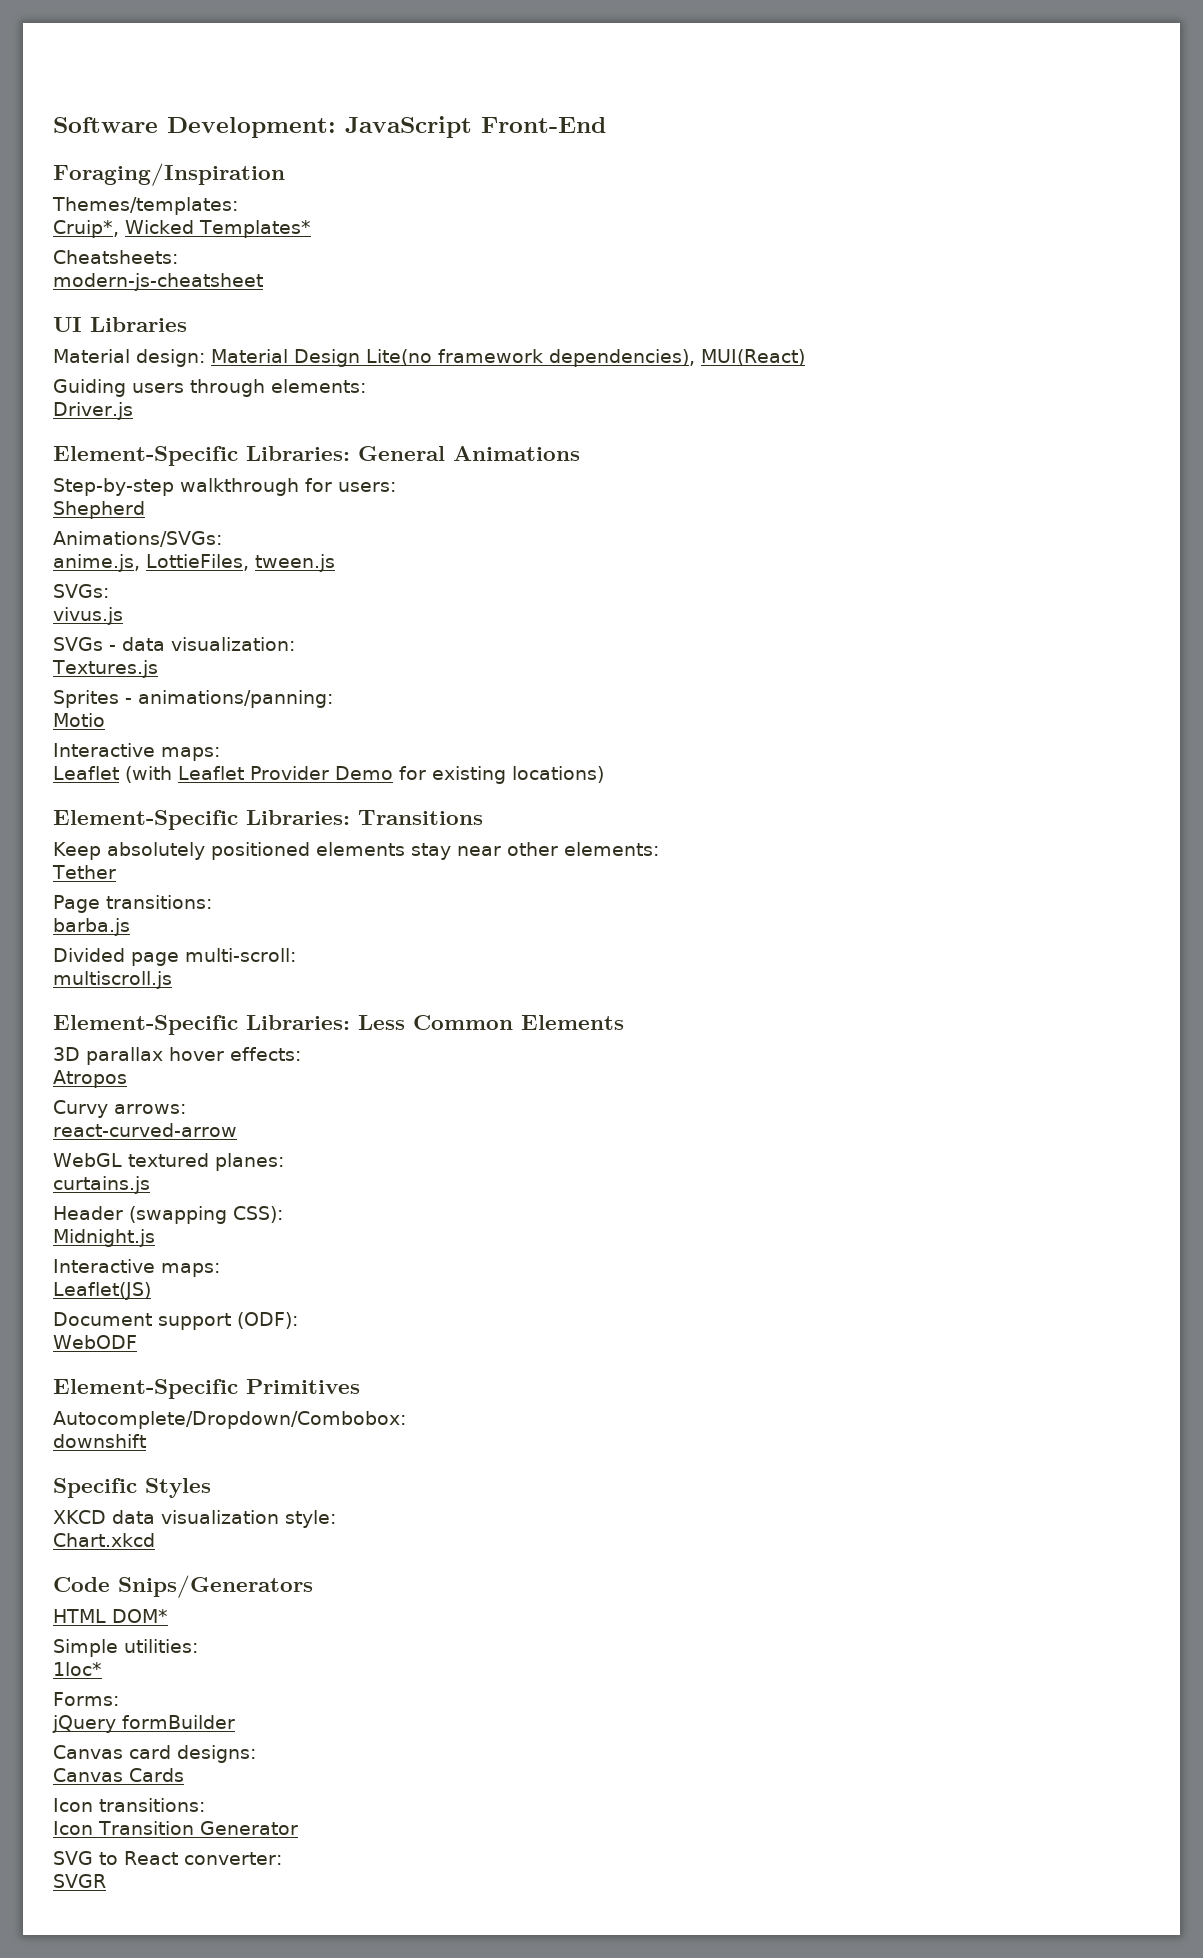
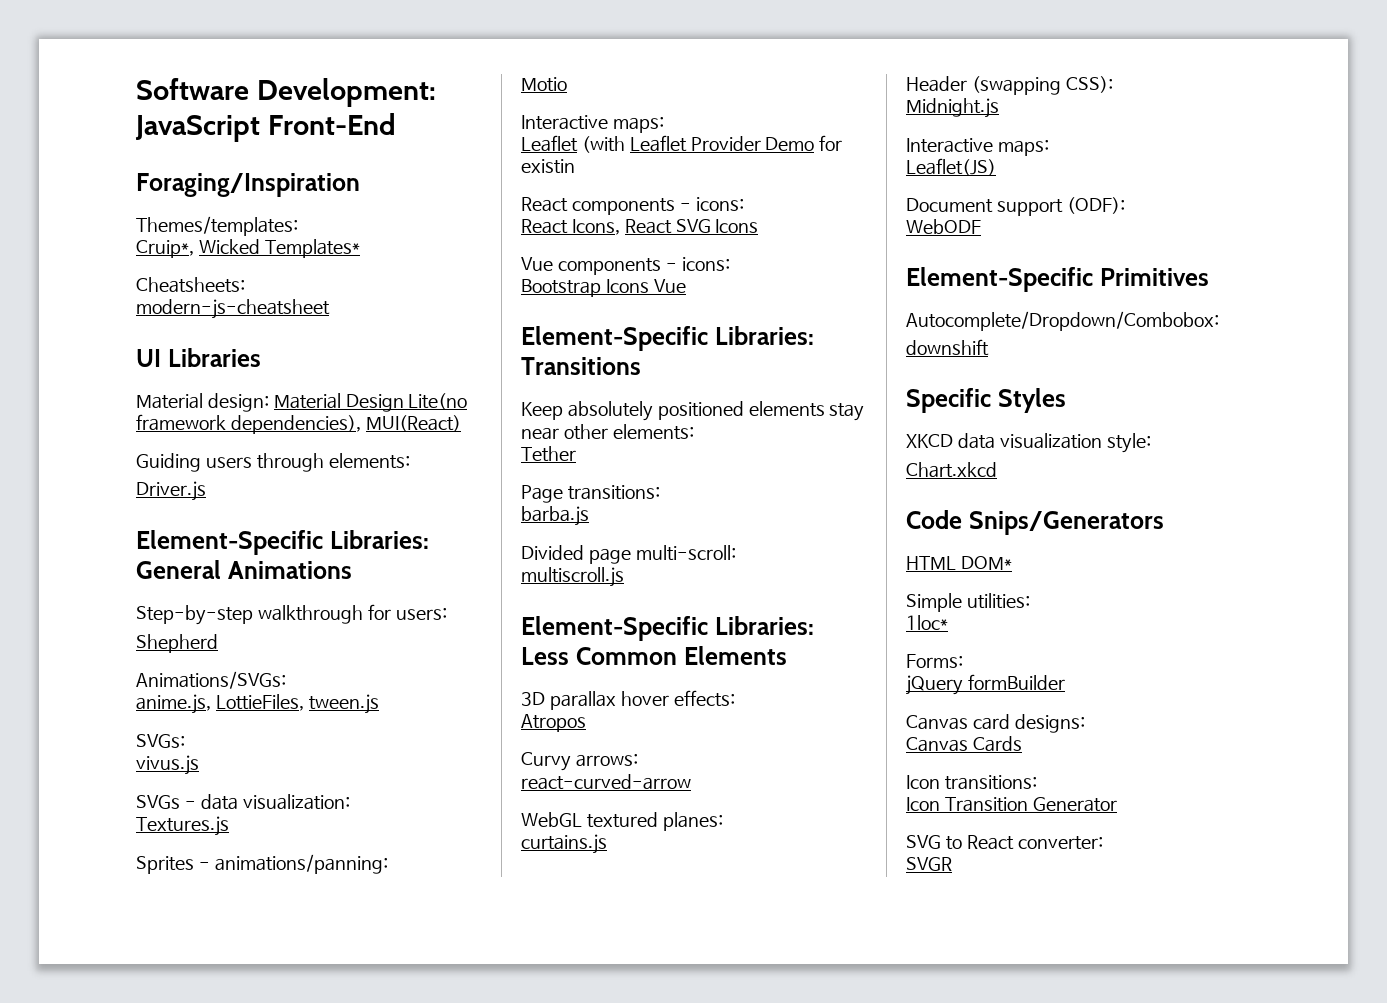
- Leaflet (with Leaflet Provider Demo for existing locations)
+ Leaflet (with Leaflet Provider Demo for existin
+ React components - icons:
+ React Icons, React SVG Icons
+ Vue components - icons:
+ Bootstrap Icons Vue

